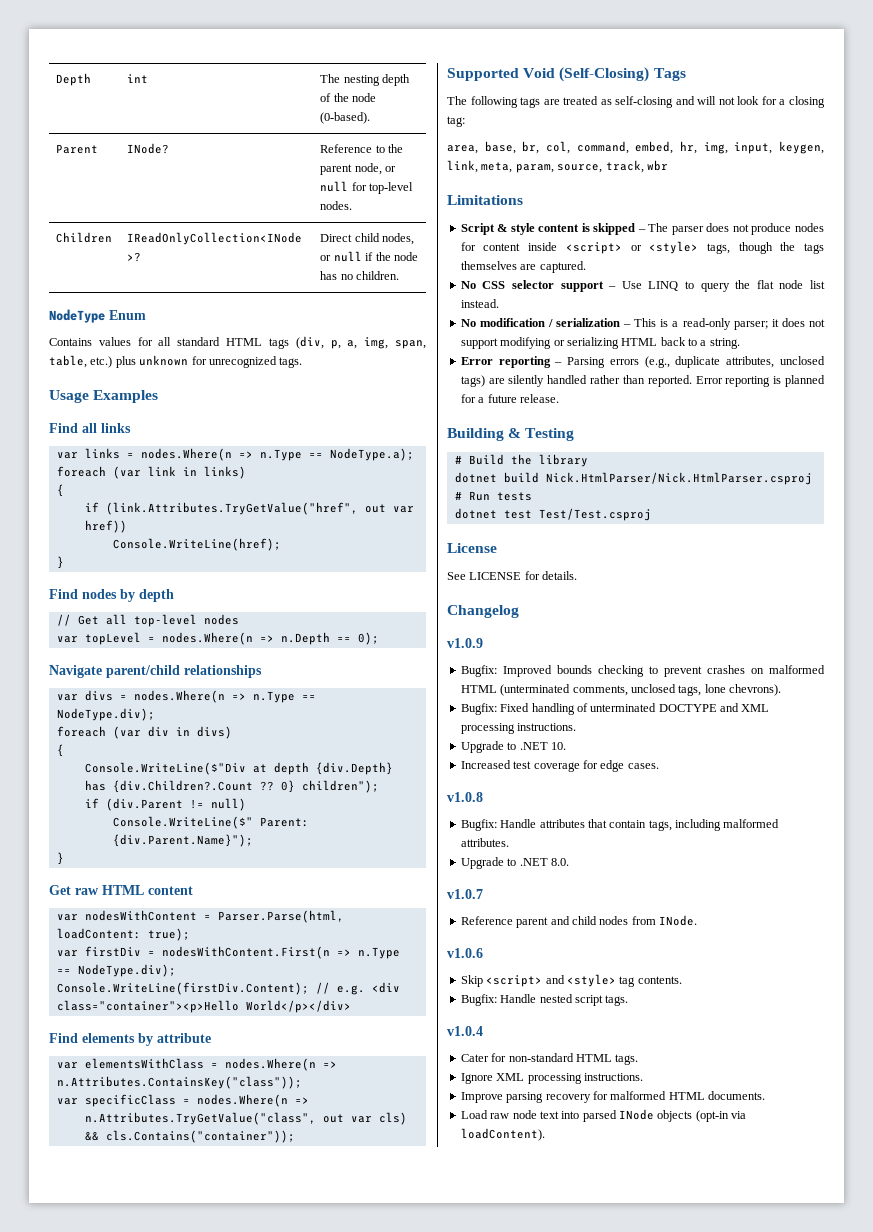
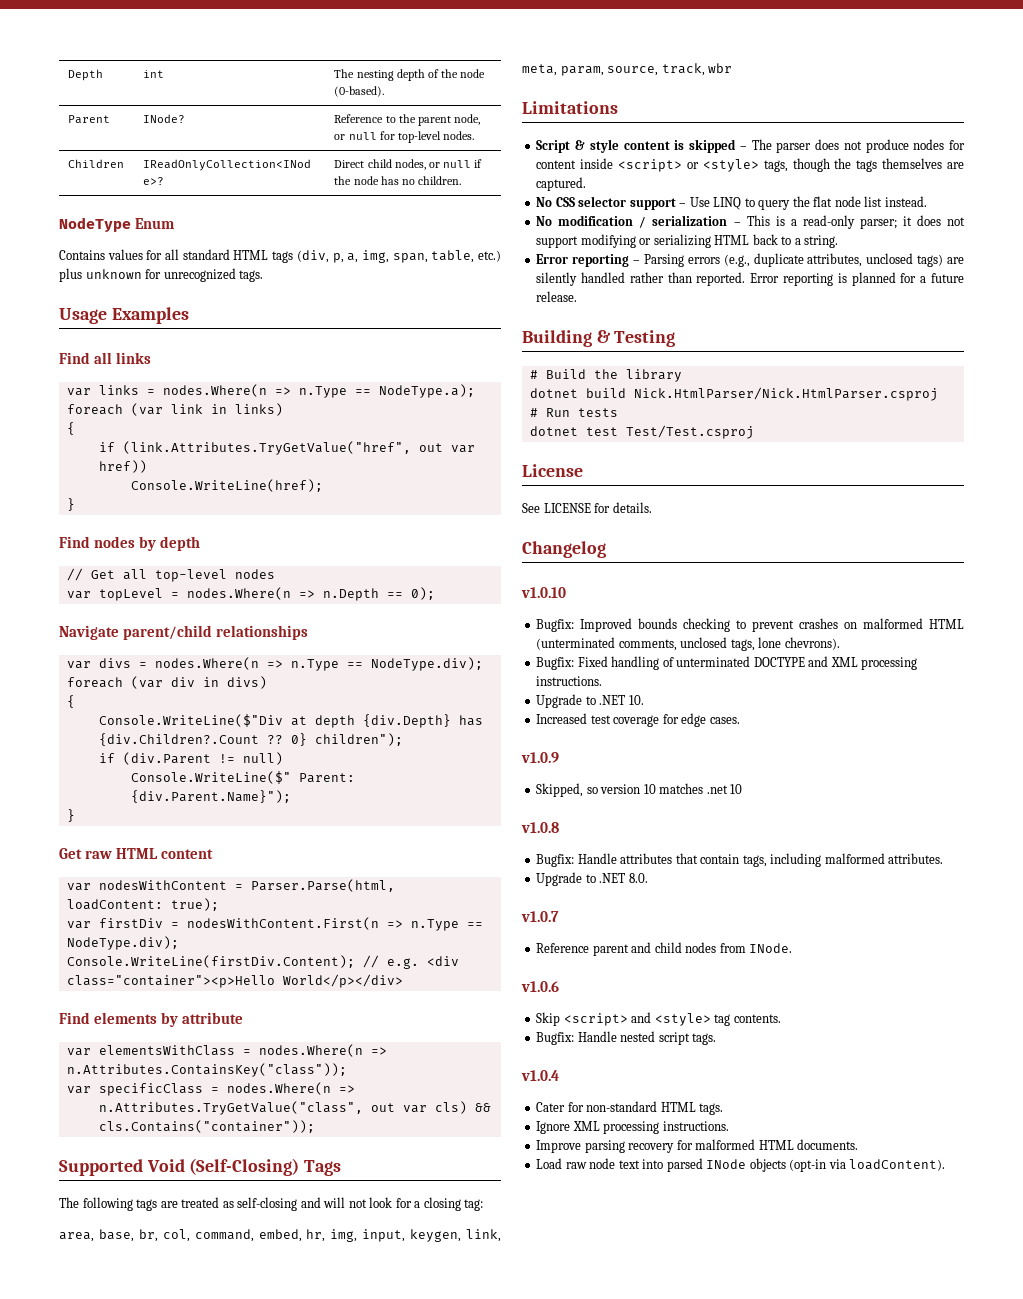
- v1.0.9
+ v1.0.10
+ v1.0.9
+ Skipped, so version 10 matches .net 10

